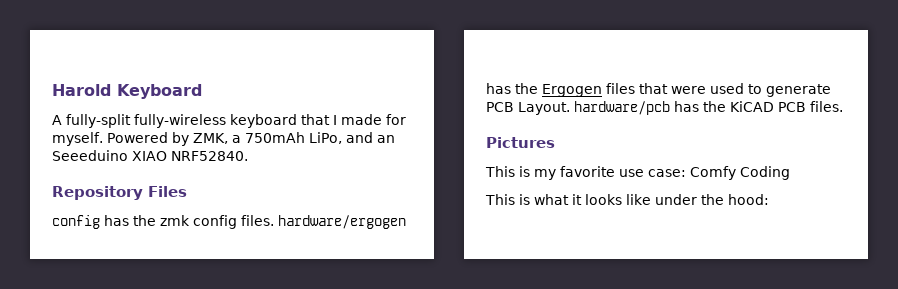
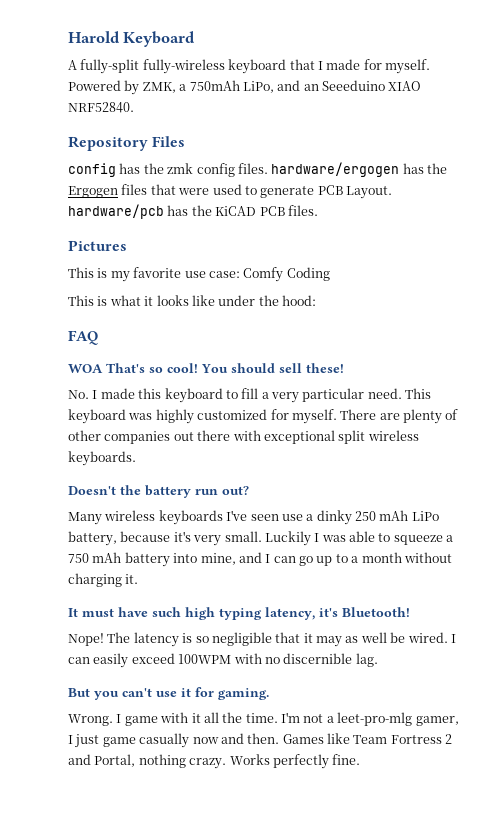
+ FAQ
+ WOA That's so cool! You should sell these!
+ No. I made this keyboard to fill a very particular need. This keyboard was highly customized for myself. There are plenty of other companies out there with exceptional split wireless keyboards.
+ Doesn't the battery run out?
+ Many wireless keyboards I've seen use a dinky 250 mAh LiPo battery, because it's very small. Luckily I was able to squeeze a 750 mAh battery into mine, and I can go up to a month without charging it.
+ It must have such high typing latency, it's Bluetooth!
+ Nope! The latency is so negligible that it may as well be wired. I can easily exceed 100WPM with no discernible lag.
+ But you can't use it for gaming.
+ Wrong. I game with it all the time. I'm not a leet-pro-mlg gamer, I just game casually now and then. Games like Team Fortress 2 and Portal, nothing crazy. Works perfectly fine.

